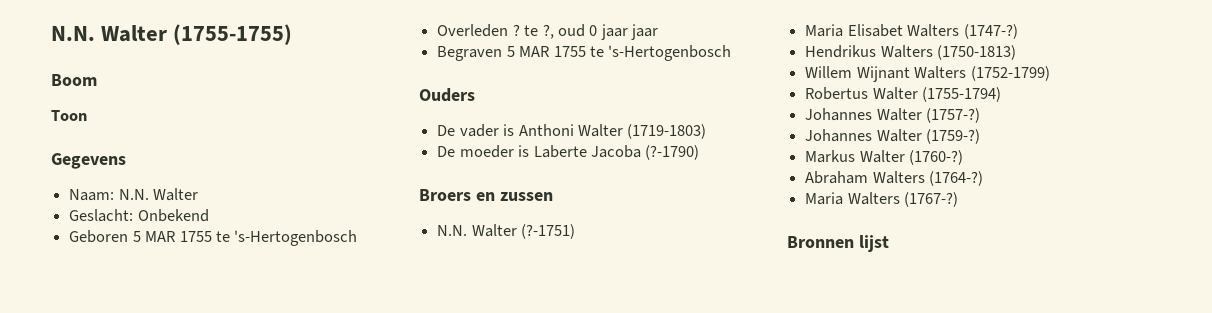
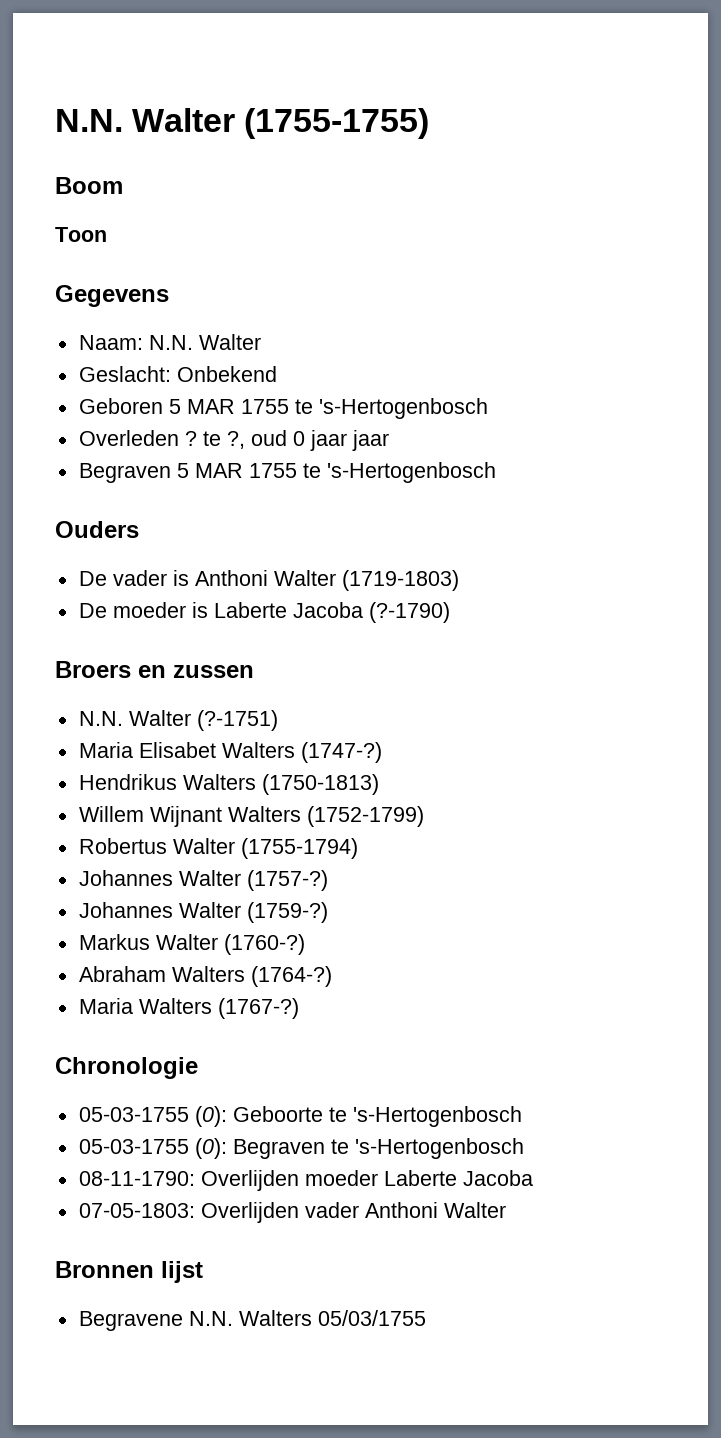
+ Chronologie
+ 05-03-1755 (0): Geboorte te 's-Hertogenbosch
+ 05-03-1755 (0): Begraven te 's-Hertogenbosch
+ 08-11-1790: Overlijden moeder Laberte Jacoba
+ 07-05-1803: Overlijden vader Anthoni Walter
  Bronnen lijst
+ Begravene N.N. Walters 05/03/1755

